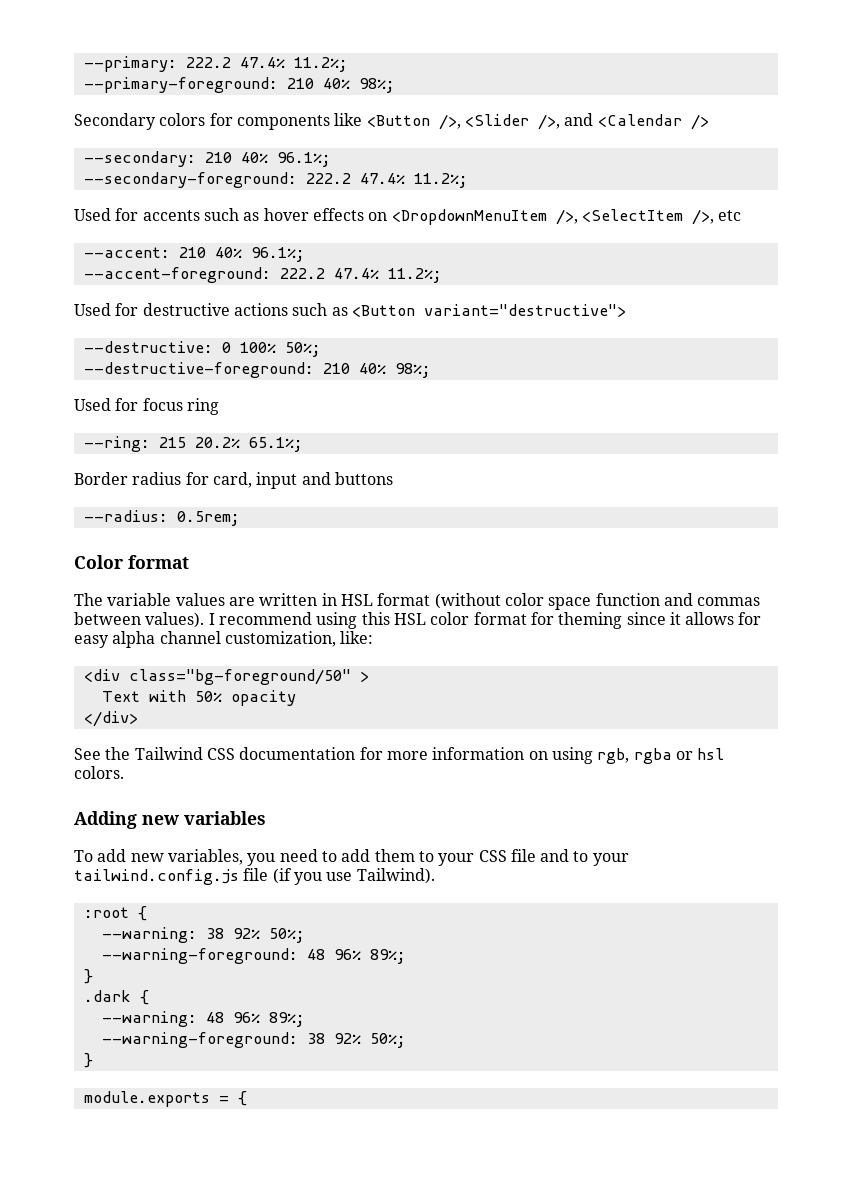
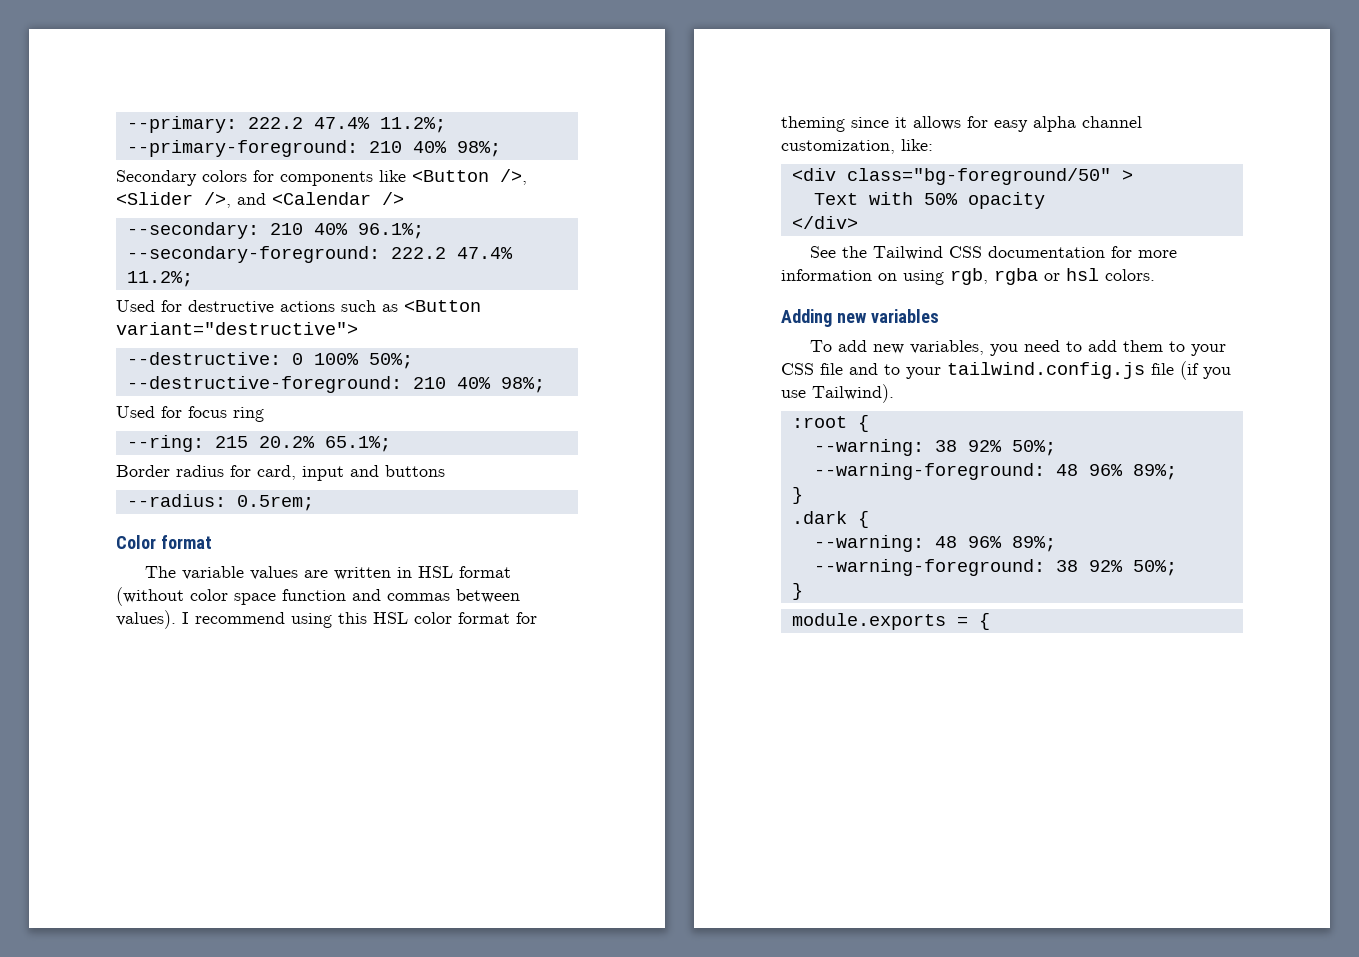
- Used for accents such as hover effects on <DropdownMenuItem />, <SelectItem />, etc
- --accent: 210 40% 96.1%;
- --accent-foreground: 222.2 47.4% 11.2%;

